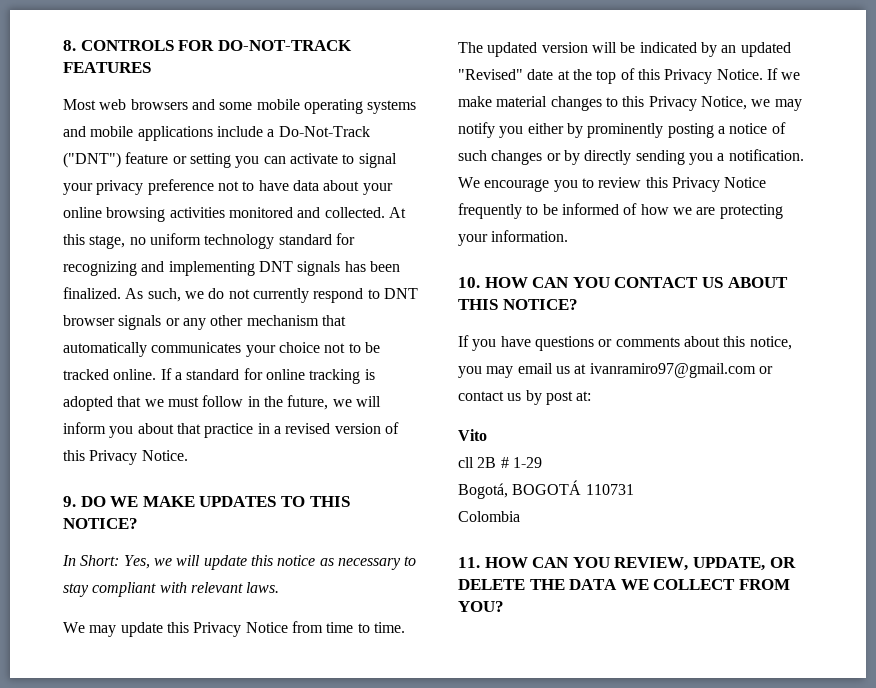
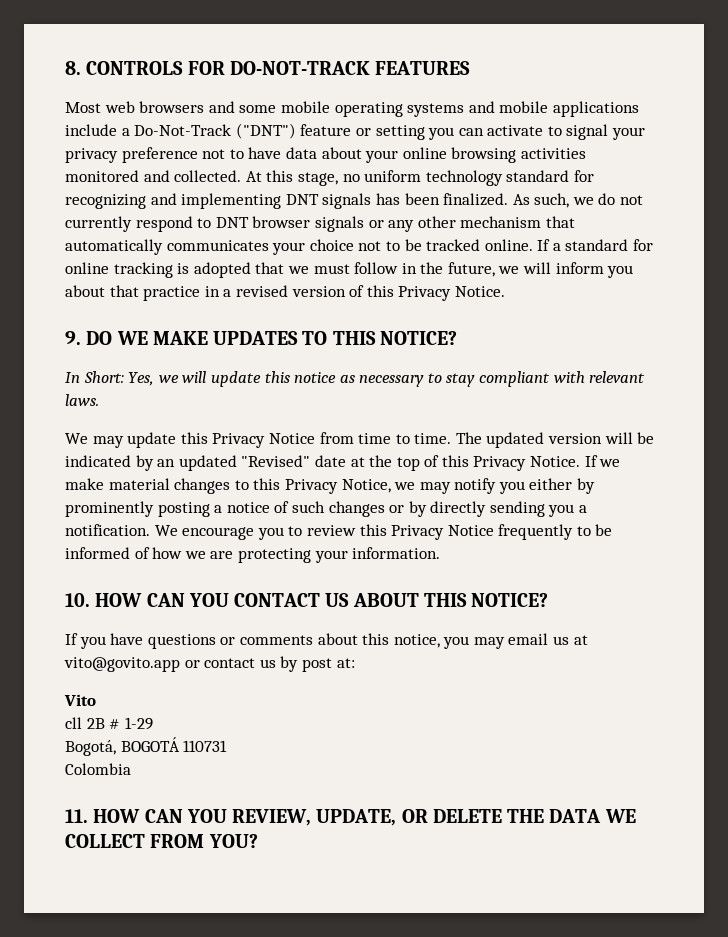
- If you have questions or comments about this notice, you may email us at ivanramiro97@gmail.com or contact us by post at:
+ If you have questions or comments about this notice, you may email us at vito@govito.app or contact us by post at:

